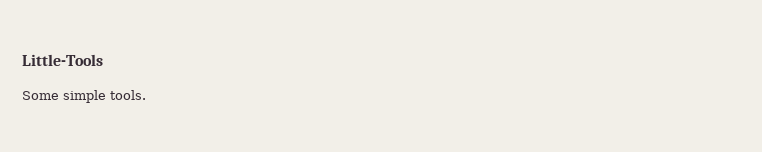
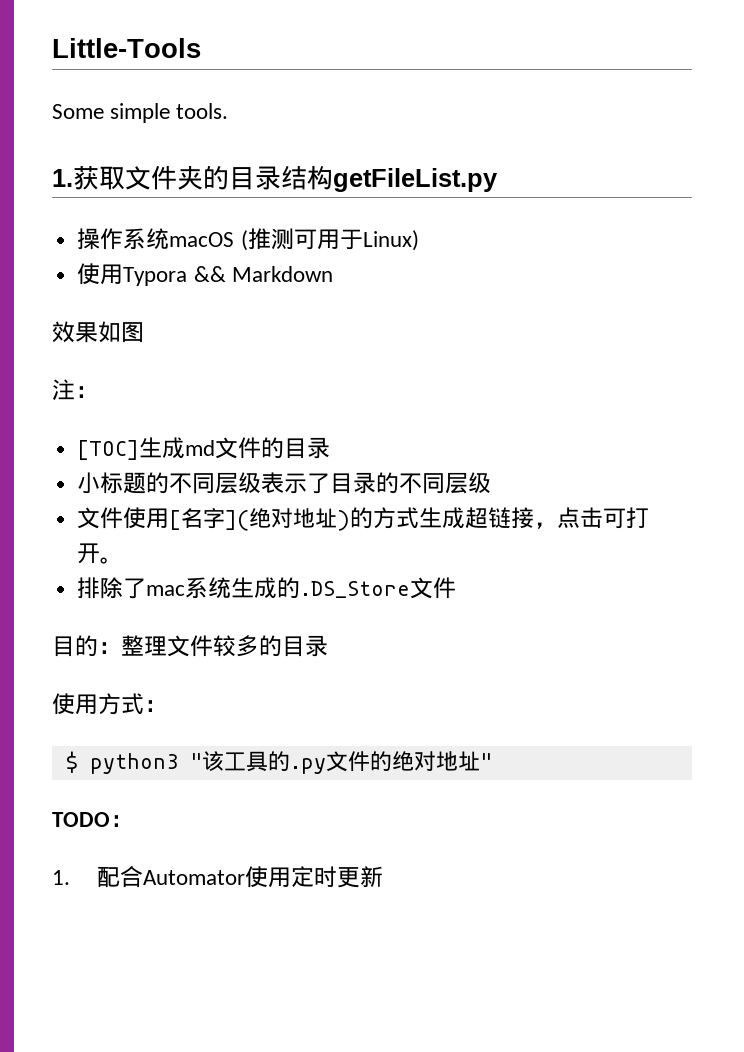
+ 1.获取文件夹的目录结构getFileList.py
+ 操作系统macOS (推测可用于Linux)
+ 使用Typora && Markdown
+ 效果如图
+ 注：
+ [TOC]生成md文件的目录
+ 小标题的不同层级表示了目录的不同层级
+ 文件使用[名字](绝对地址)的方式生成超链接，点击可打开。
+ 排除了mac系统生成的.DS_Store文件
+ 目的：整理文件较多的目录
+ 使用方式：
+ $ python3 "该工具的.py文件的绝对地址"
+ TODO：
+ 1.配合Automator使用定时更新

